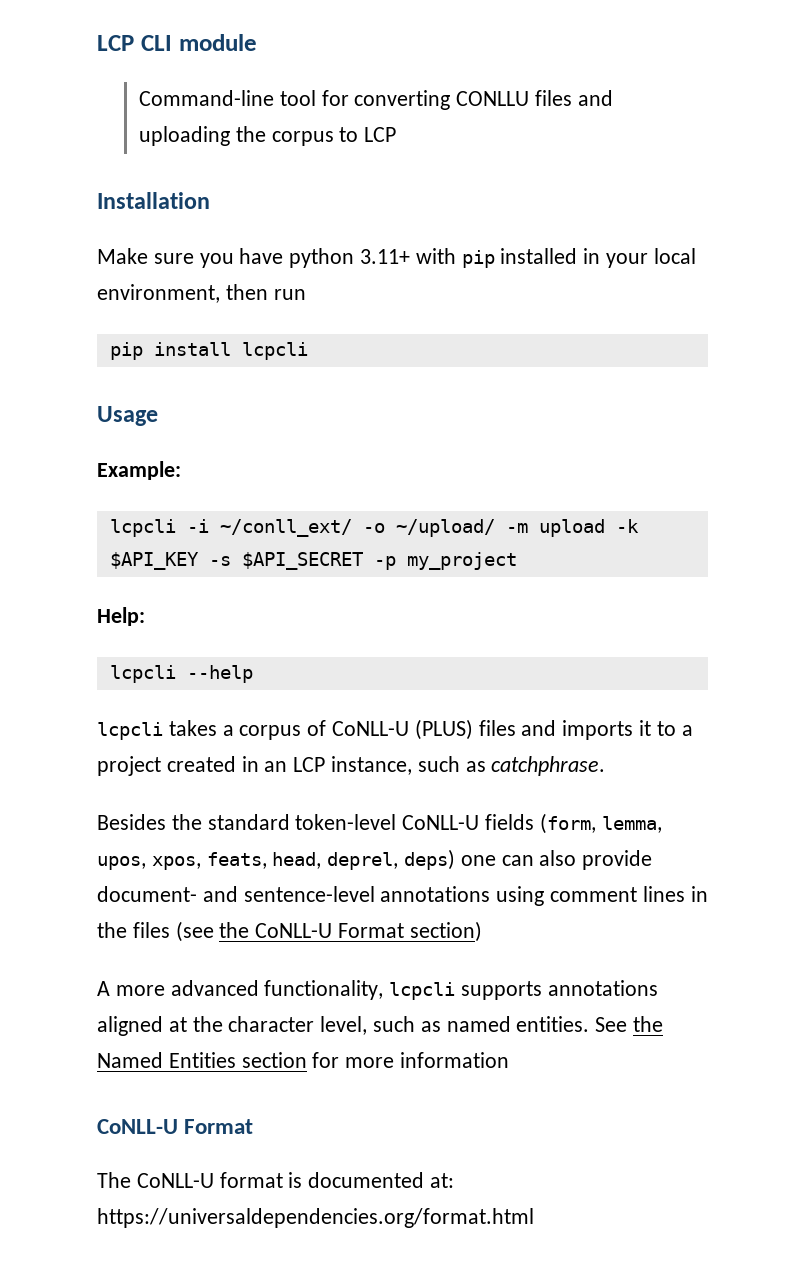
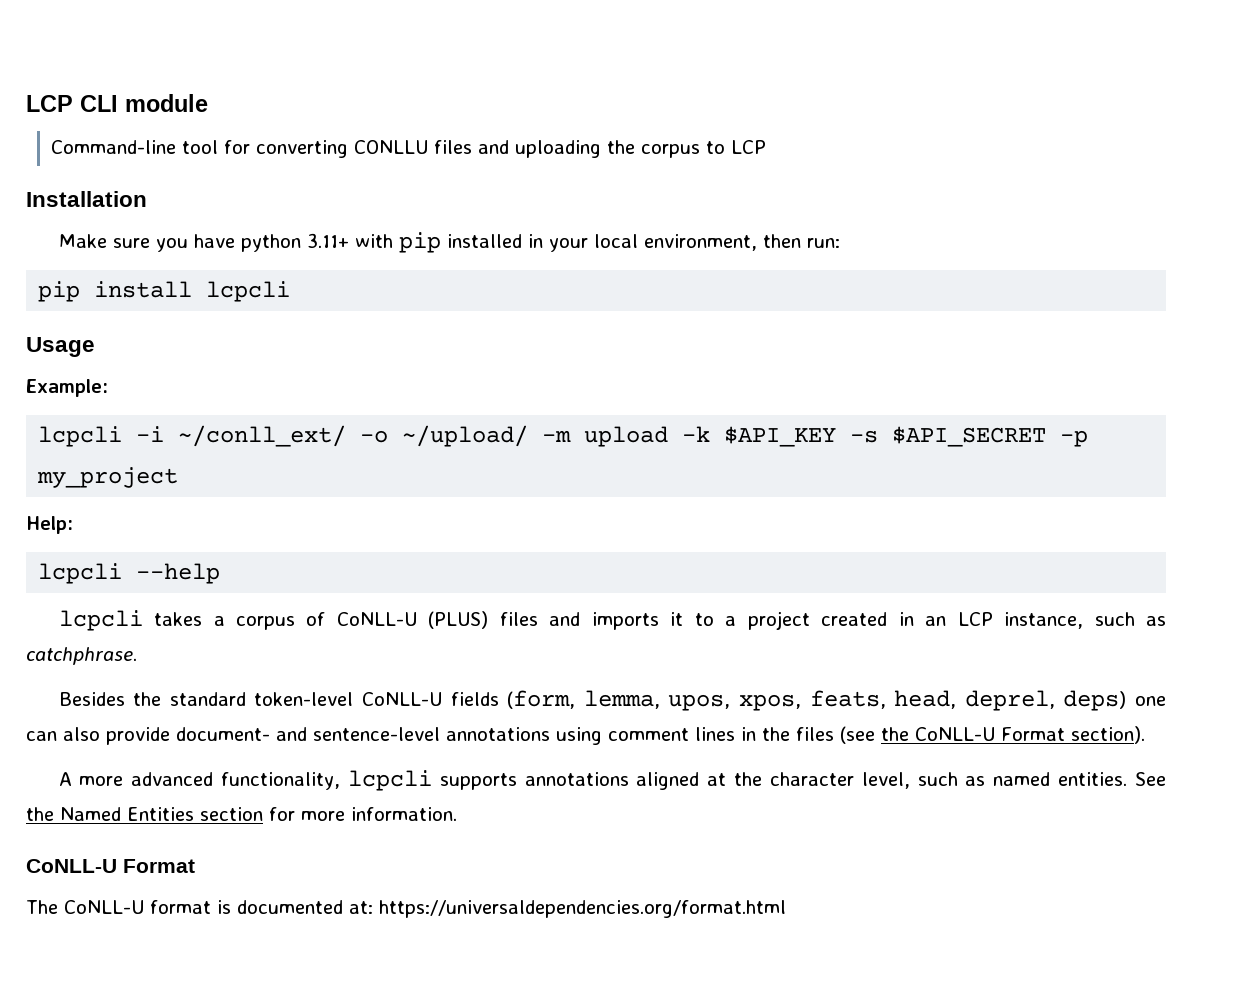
- Make sure you have python 3.11+ with pip installed in your local environment, then run
+ Make sure you have python 3.11+ with pip installed in your local environment, then run:
- Besides the standard token-level CoNLL-U fields (form, lemma, upos, xpos, feats, head, deprel, deps) one can also provide document- and sentence-level annotations using comment lines in the files (see the CoNLL-U Format section)
+ Besides the standard token-level CoNLL-U fields (form, lemma, upos, xpos, feats, head, deprel, deps) one can also provide document- and sentence-level annotations using comment lines in the files (see the CoNLL-U Format section).
- See the Named Entities section for more information
+ See the Named Entities section for more information.

